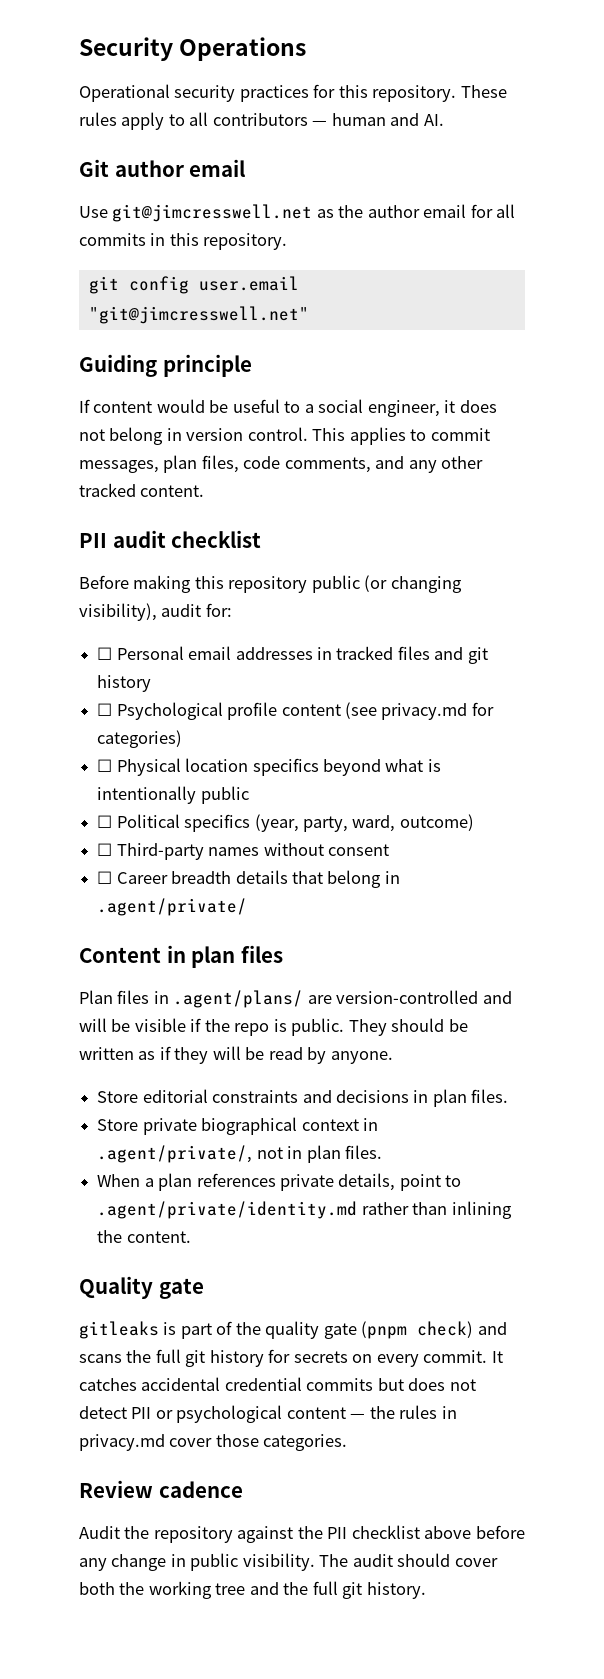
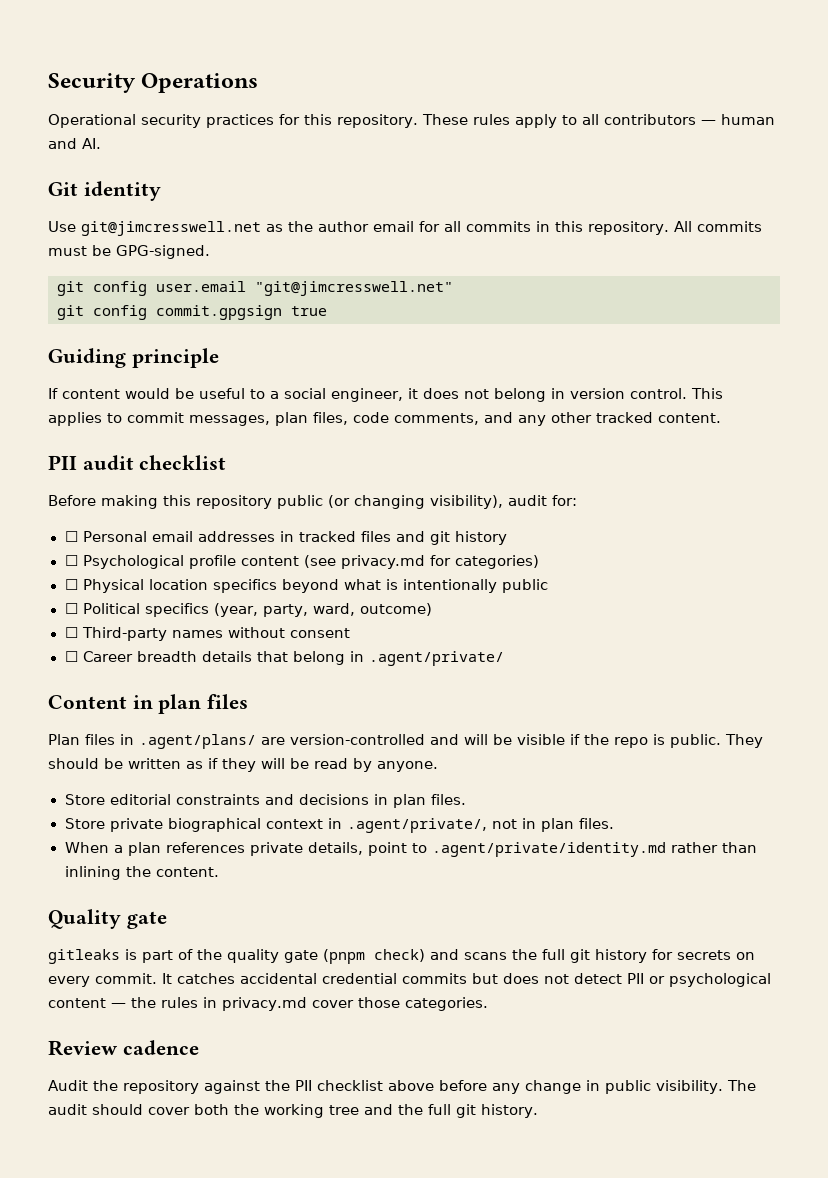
- Git author email
+ Git identity
+ All commits must be GPG-signed.
+ git config commit.gpgsign true

